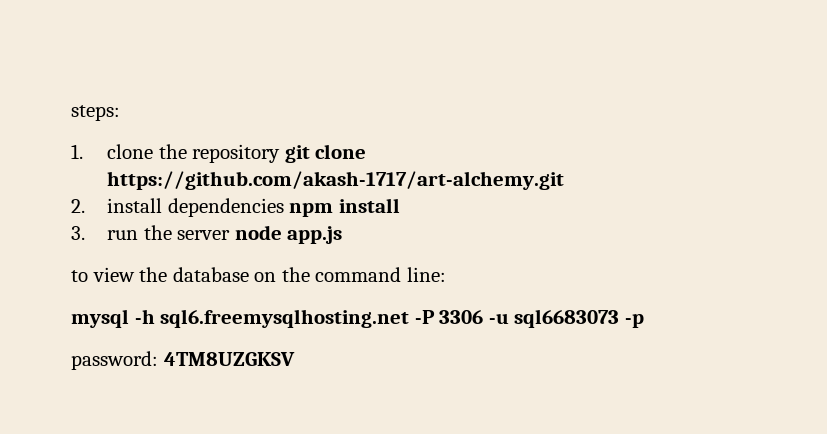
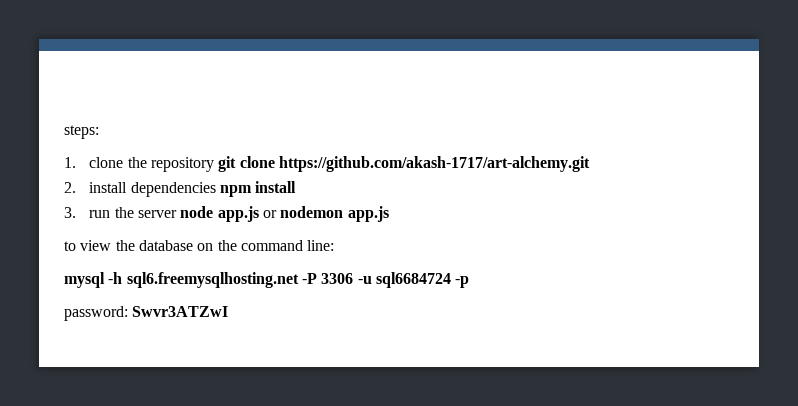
- 3. run the server node app.js
+ 3. run the server node app.js or nodemon app.js
- mysql -h sql6.freemysqlhosting.net -P 3306 -u sql6683073 -p
+ mysql -h sql6.freemysqlhosting.net -P 3306 -u sql6684724 -p
- password: 4TM8UZGKSV
+ password: Swvr3ATZwI

